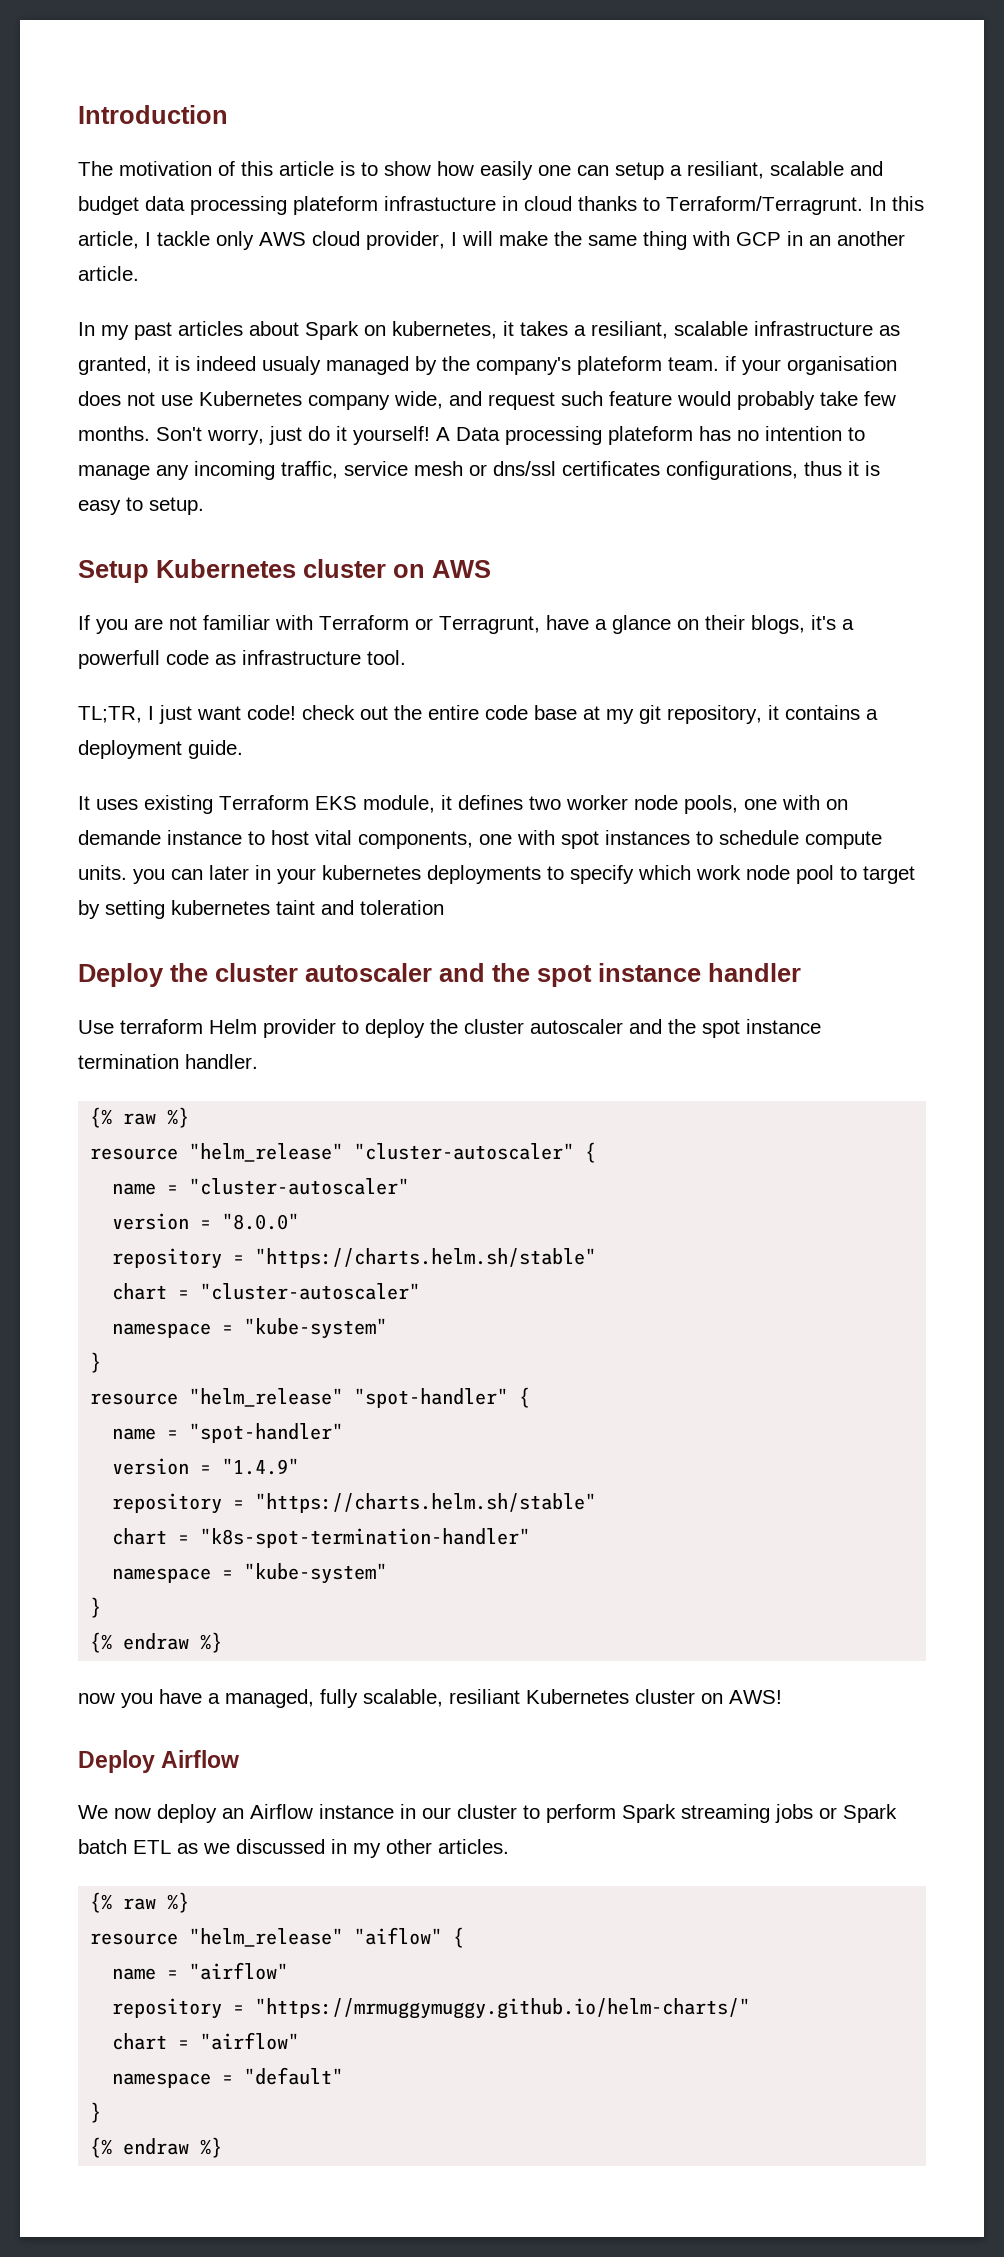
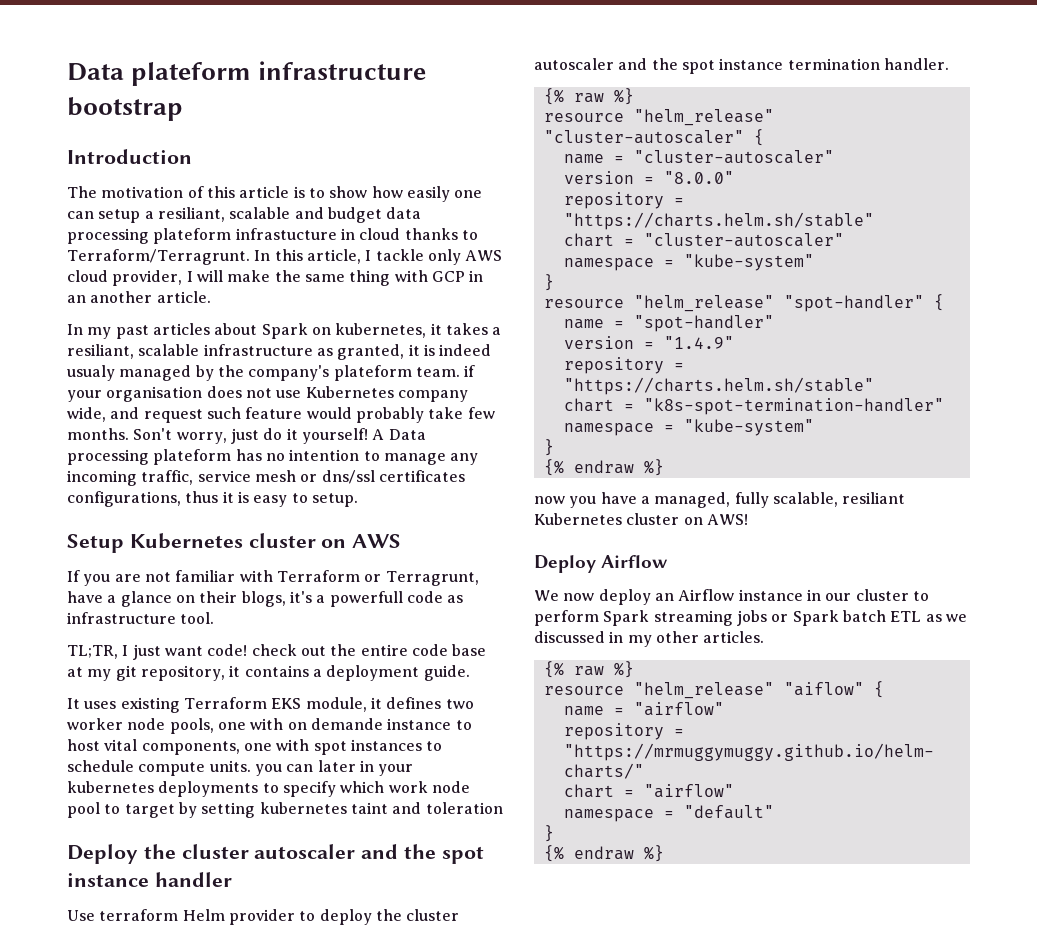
+ Data plateform infrastructure bootstrap

